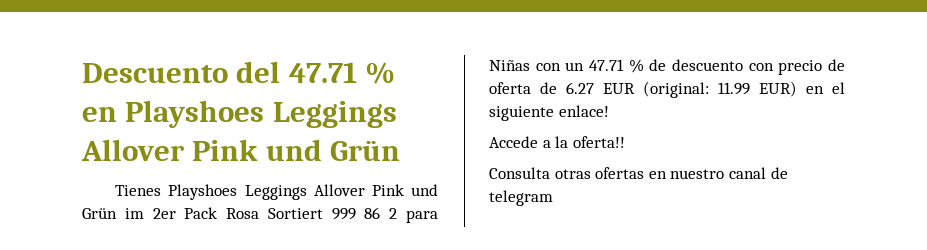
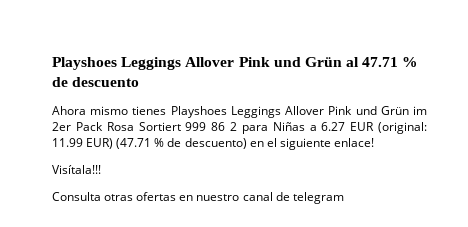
- Descuento del 47.71 % en Playshoes Leggings Allover Pink und Grün
- Tienes Playshoes Leggings Allover Pink und Grün im 2er Pack Rosa Sortiert 999 86 2 para Niñas con un 47.71 % de descuento con precio de oferta de 6.27 EUR (original: 11.99 EUR) en el siguiente enlace!
+ Playshoes Leggings Allover Pink und Grün al 47.71 % de descuento
+ Ahora mismo tienes Playshoes Leggings Allover Pink und Grün im 2er Pack Rosa Sortiert 999 86 2 para Niñas a 6.27 EUR (original: 11.99 EUR) (47.71 % de descuento) en el siguiente enlace!
- Accede a la oferta!!
+ Visítala!!!

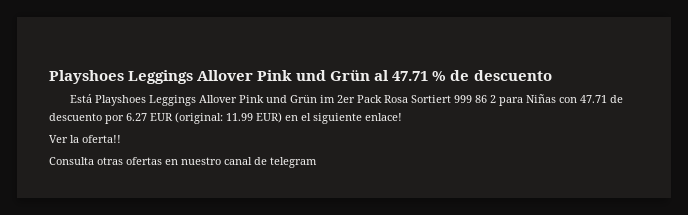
- Ahora mismo tienes Playshoes Leggings Allover Pink und Grün im 2er Pack Rosa Sortiert 999 86 2 para Niñas a 6.27 EUR (original: 11.99 EUR) (47.71 % de descuento) en el siguiente enlace!
+ Está Playshoes Leggings Allover Pink und Grün im 2er Pack Rosa Sortiert 999 86 2 para Niñas con 47.71 de descuento por 6.27 EUR (original: 11.99 EUR) en el siguiente enlace!
- Visítala!!!
+ Ver la oferta!!

